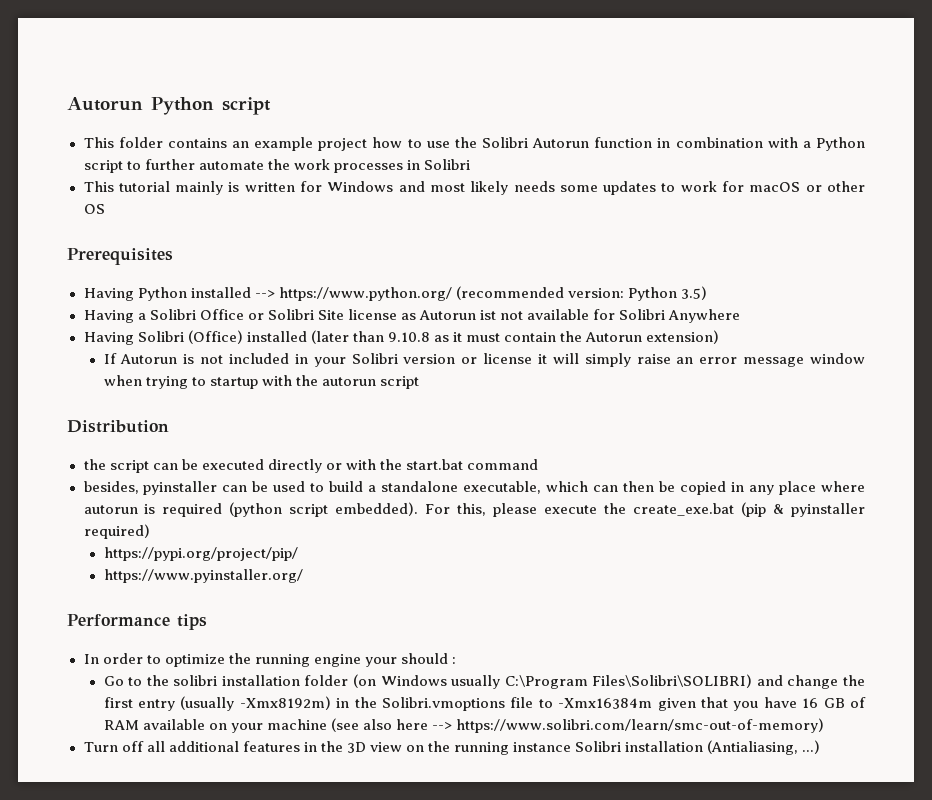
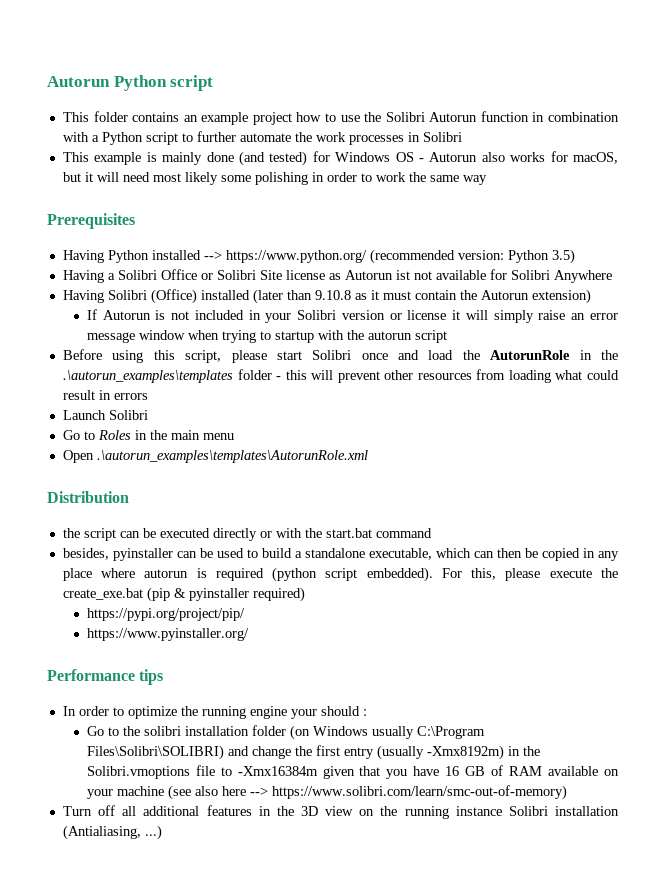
- This tutorial mainly is written for Windows and most likely needs some updates to work for macOS or other OS
+ This example is mainly done (and tested) for Windows OS - Autorun also works for macOS, but it will need most likely some polishing in order to work the same way
+ Before using this script, please start Solibri once and load the AutorunRole in the .\autorun_examples\templates folder - this will prevent other resources from loading what could result in errors
+ Launch Solibri
+ Go to Roles in the main menu
+ Open .\autorun_examples\templates\AutorunRole.xml

